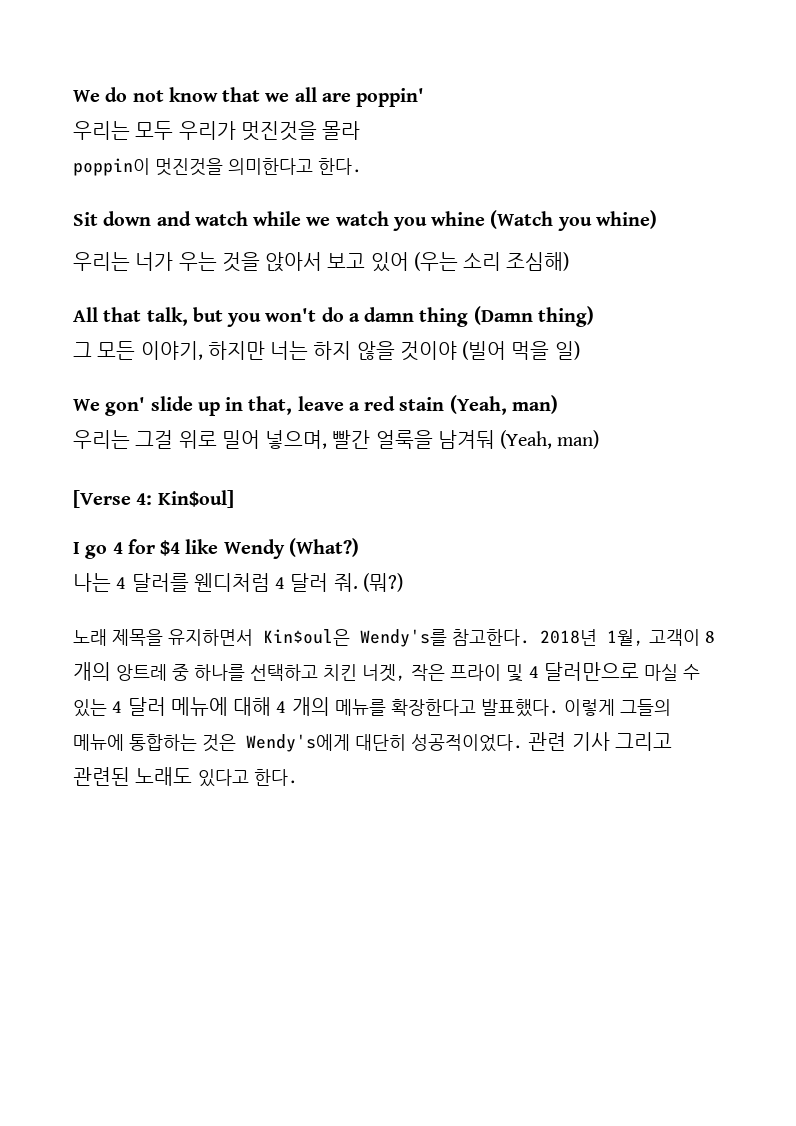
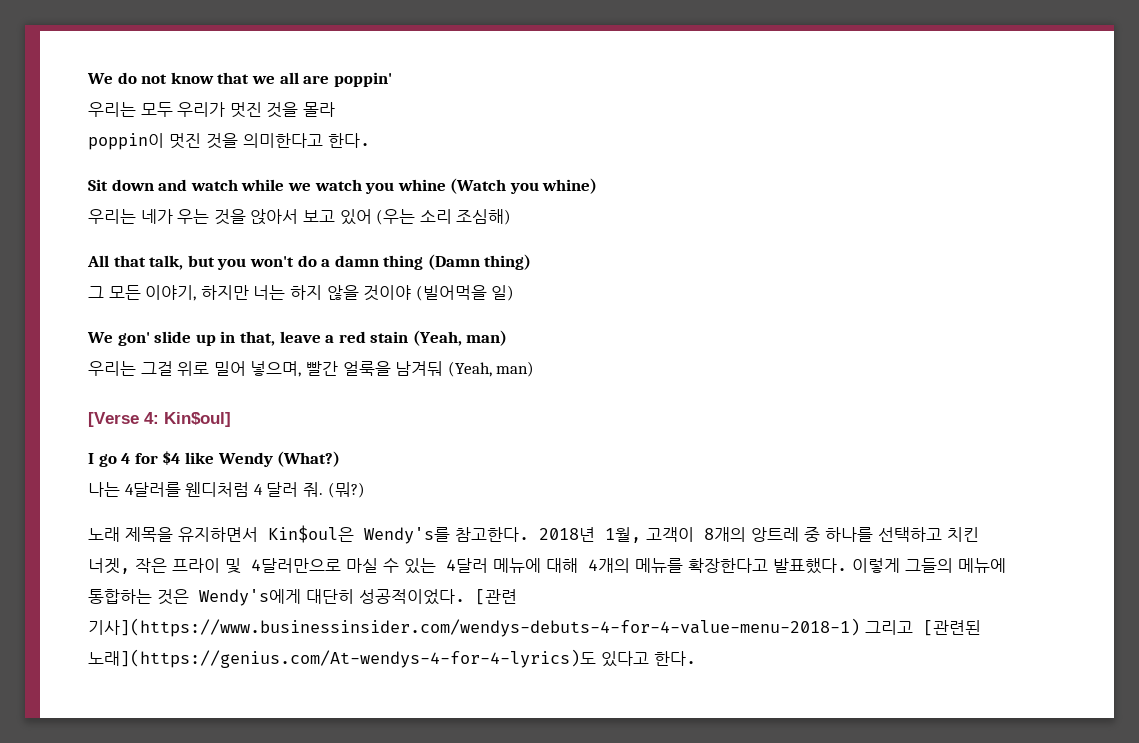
- 우리는 모두 우리가 멋진것을 몰라
+ 우리는 모두 우리가 멋진 것을 몰라
- poppin이 멋진것을 의미한다고 한다.
+ poppin이 멋진 것을 의미한다고 한다.
- 우리는 너가 우는 것을 앉아서 보고 있어 (우는 소리 조심해)
+ 우리는 네가 우는 것을 앉아서 보고 있어 (우는 소리 조심해)
- 그 모든 이야기, 하지만 너는 하지 않을 것이야 (빌어 먹을 일)
+ 그 모든 이야기, 하지만 너는 하지 않을 것이야 (빌어먹을 일)
- 나는 4 달러를 웬디처럼 4 달러 줘.
+ 나는 4달러를 웬디처럼 4 달러 줘.
- 2018년 1월, 고객이 8 개의 앙트레 중 하나를 선택하고 치킨 너겟, 작은 프라이 및 4 달러만으로 마실 수 있는 4 달러 메뉴에 대해 4 개의 메뉴를 확장한다고 발표했다.
+ 2018년 1월, 고객이 8개의 앙트레 중 하나를 선택하고 치킨 너겟, 작은 프라이 및 4달러만으로 마실 수 있는 4달러 메뉴에 대해 4개의 메뉴를 확장한다고 발표했다.
- 관련 기사 그리고 관련된 노래도 있다고 한다.
+ [관련 기사](https://www.businessinsider.com/wendys-debuts-4-for-4-value-menu-2018-1) 그리고 [관련된 노래](https://genius.com/At-wendys-4-for-4-lyrics)도 있다고 한다.

